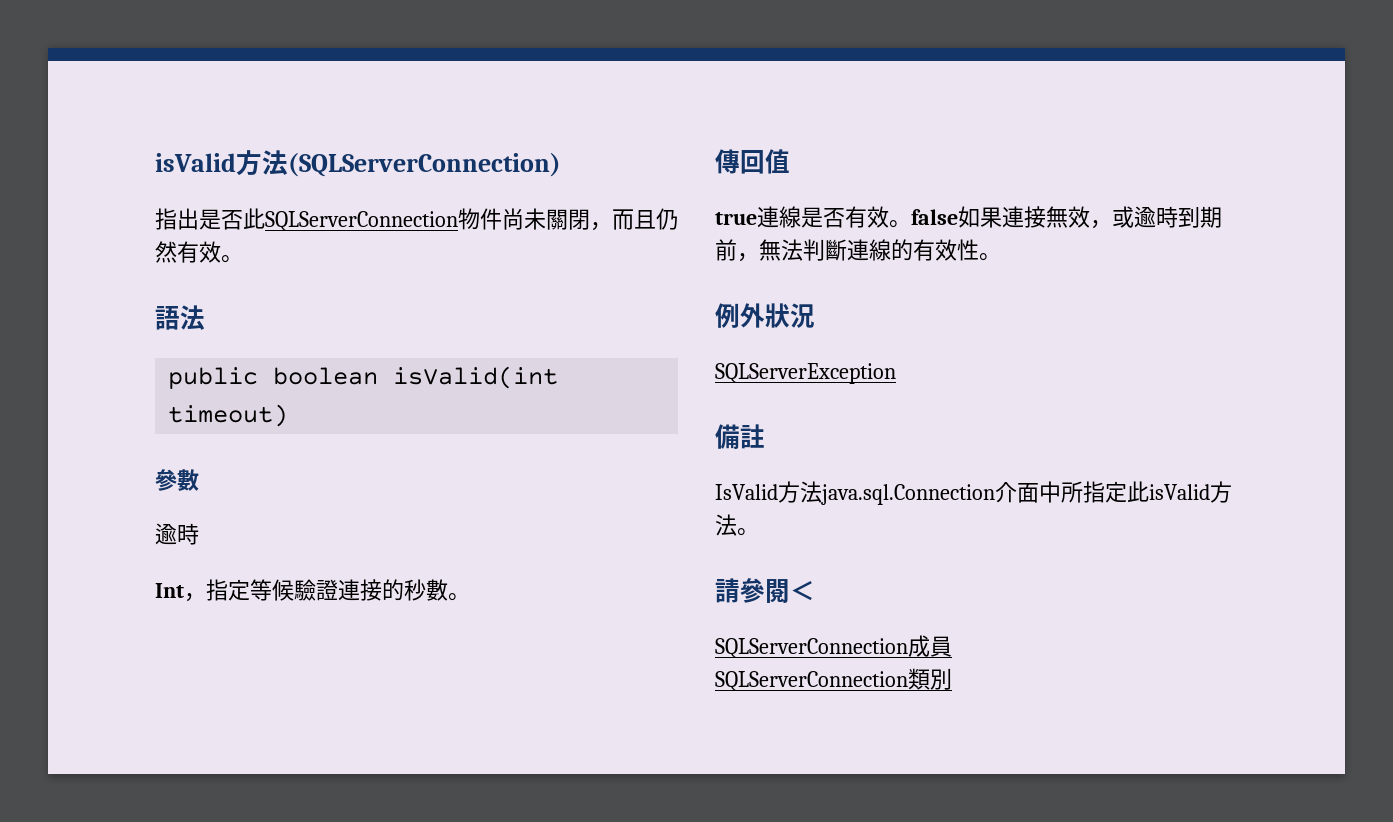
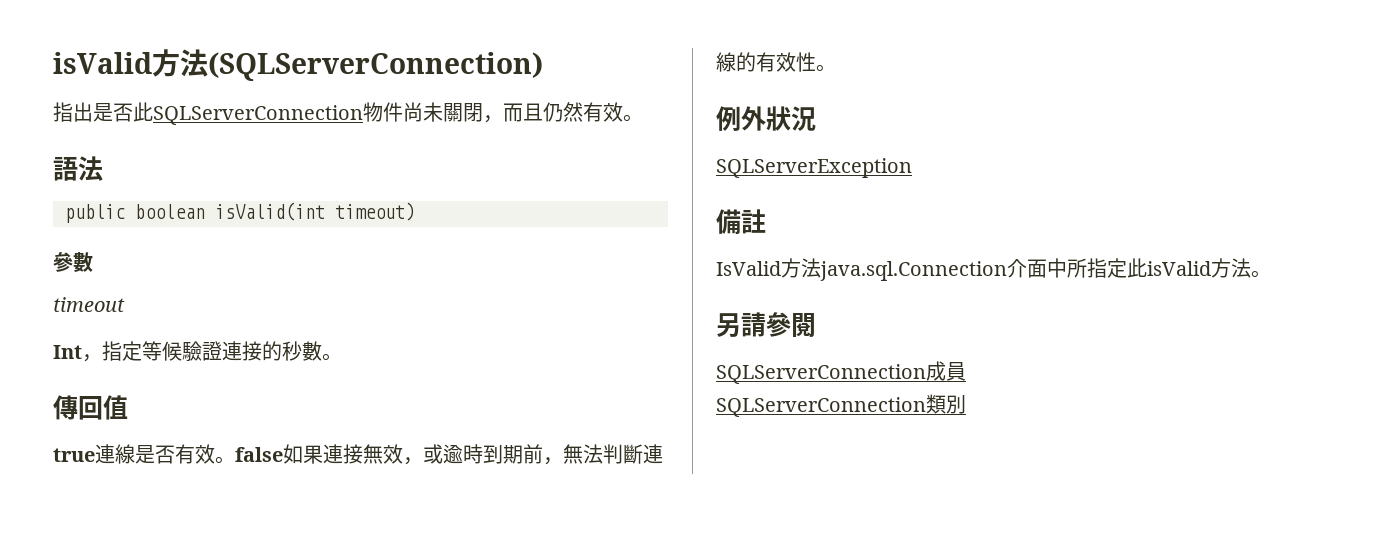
  參數
- 逾時
+ timeout
- 請參閱＜
+ 另請參閱

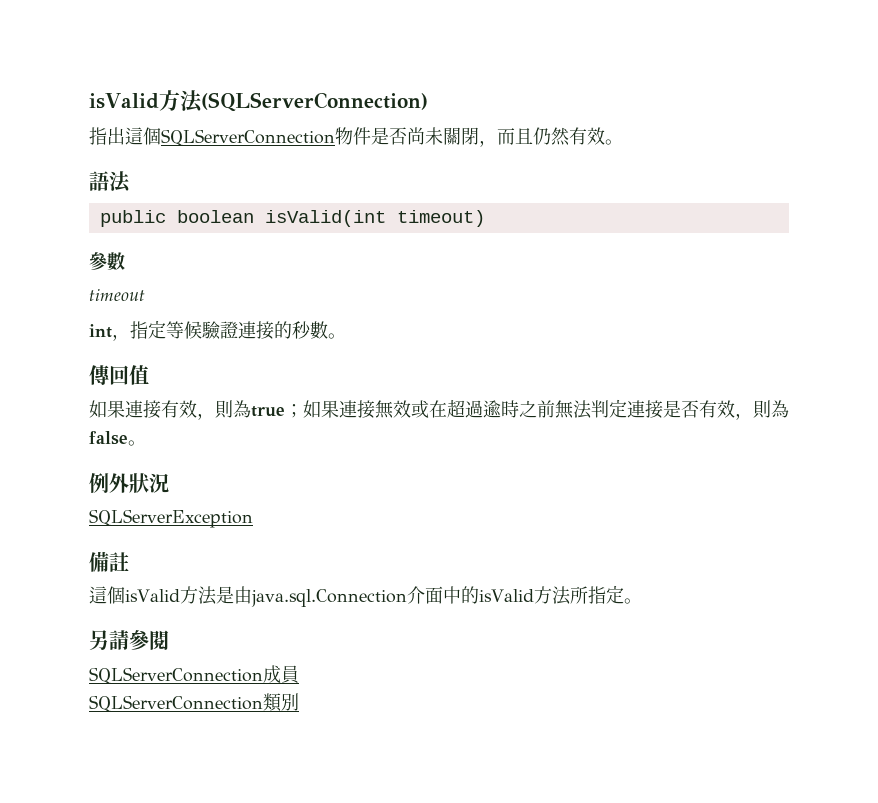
- 指出是否此SQLServerConnection物件尚未關閉，而且仍然有效。
+ 指出這個SQLServerConnection物件是否尚未關閉，而且仍然有效。
- Int，指定等候驗證連接的秒數。
+ int，指定等候驗證連接的秒數。
- true連線是否有效。false如果連接無效，或逾時到期前，無法判斷連線的有效性。
+ 如果連接有效，則為true；如果連接無效或在超過逾時之前無法判定連接是否有效，則為false。
- IsValid方法java.sql.Connection介面中所指定此isValid方法。
+ 這個isValid方法是由java.sql.Connection介面中的isValid方法所指定。

